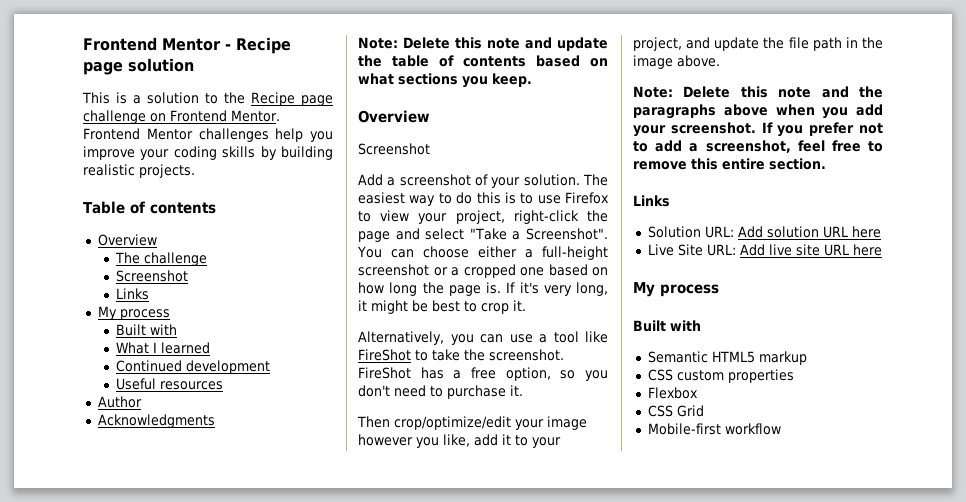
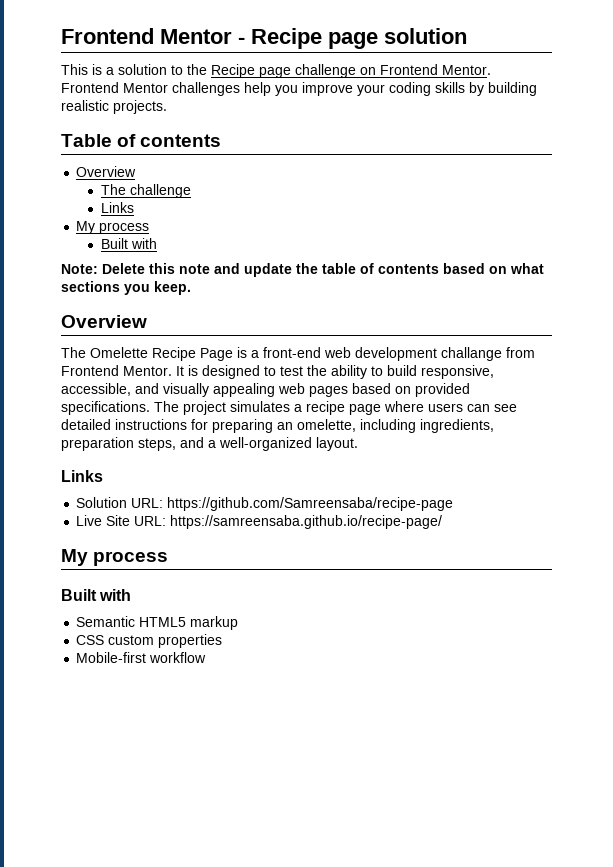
  The challenge
- Screenshot
- What I learned
- Continued development
- Useful resources
- Author
- Acknowledgments
  Note: Delete this note and update the table of contents based on what sections you keep.
  Overview
- Screenshot
- Add a screenshot of your solution. The easiest way to do this is to use Firefox to view your project, right-click the page and select "Take a Screenshot". You can choose either a full-height screenshot or a cropped one based on how long the page is. If it's very long, it might be best to crop it.
- Alternatively, you can use a tool like FireShot to take the screenshot. FireShot has a free option, so you don't need to purchase it.
- Then crop/optimize/edit your image however you like, add it to your project, and update the file path in the image above.
- Note: Delete this note and the paragraphs above when you add your screenshot. If you prefer not to add a screenshot, feel free to remove this entire section.
+ The Omelette Recipe Page is a front-end web development challange from Frontend Mentor. It is designed to test the ability to build responsive, accessible, and visually appealing web pages based on provided specifications. The project simulates a recipe page where users can see detailed instructions for preparing an omelette, including ingredients, preparation steps, and a well-organized layout.
- Solution URL: Add solution URL here
+ Solution URL: https://github.com/Samreensaba/recipe-page
- Live Site URL: Add live site URL here
+ Live Site URL: https://samreensaba.github.io/recipe-page/
- Flexbox
- CSS Grid

